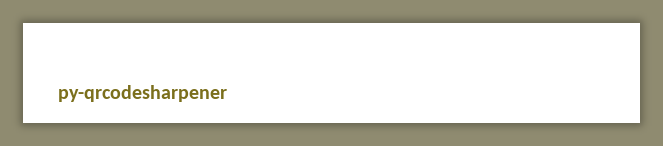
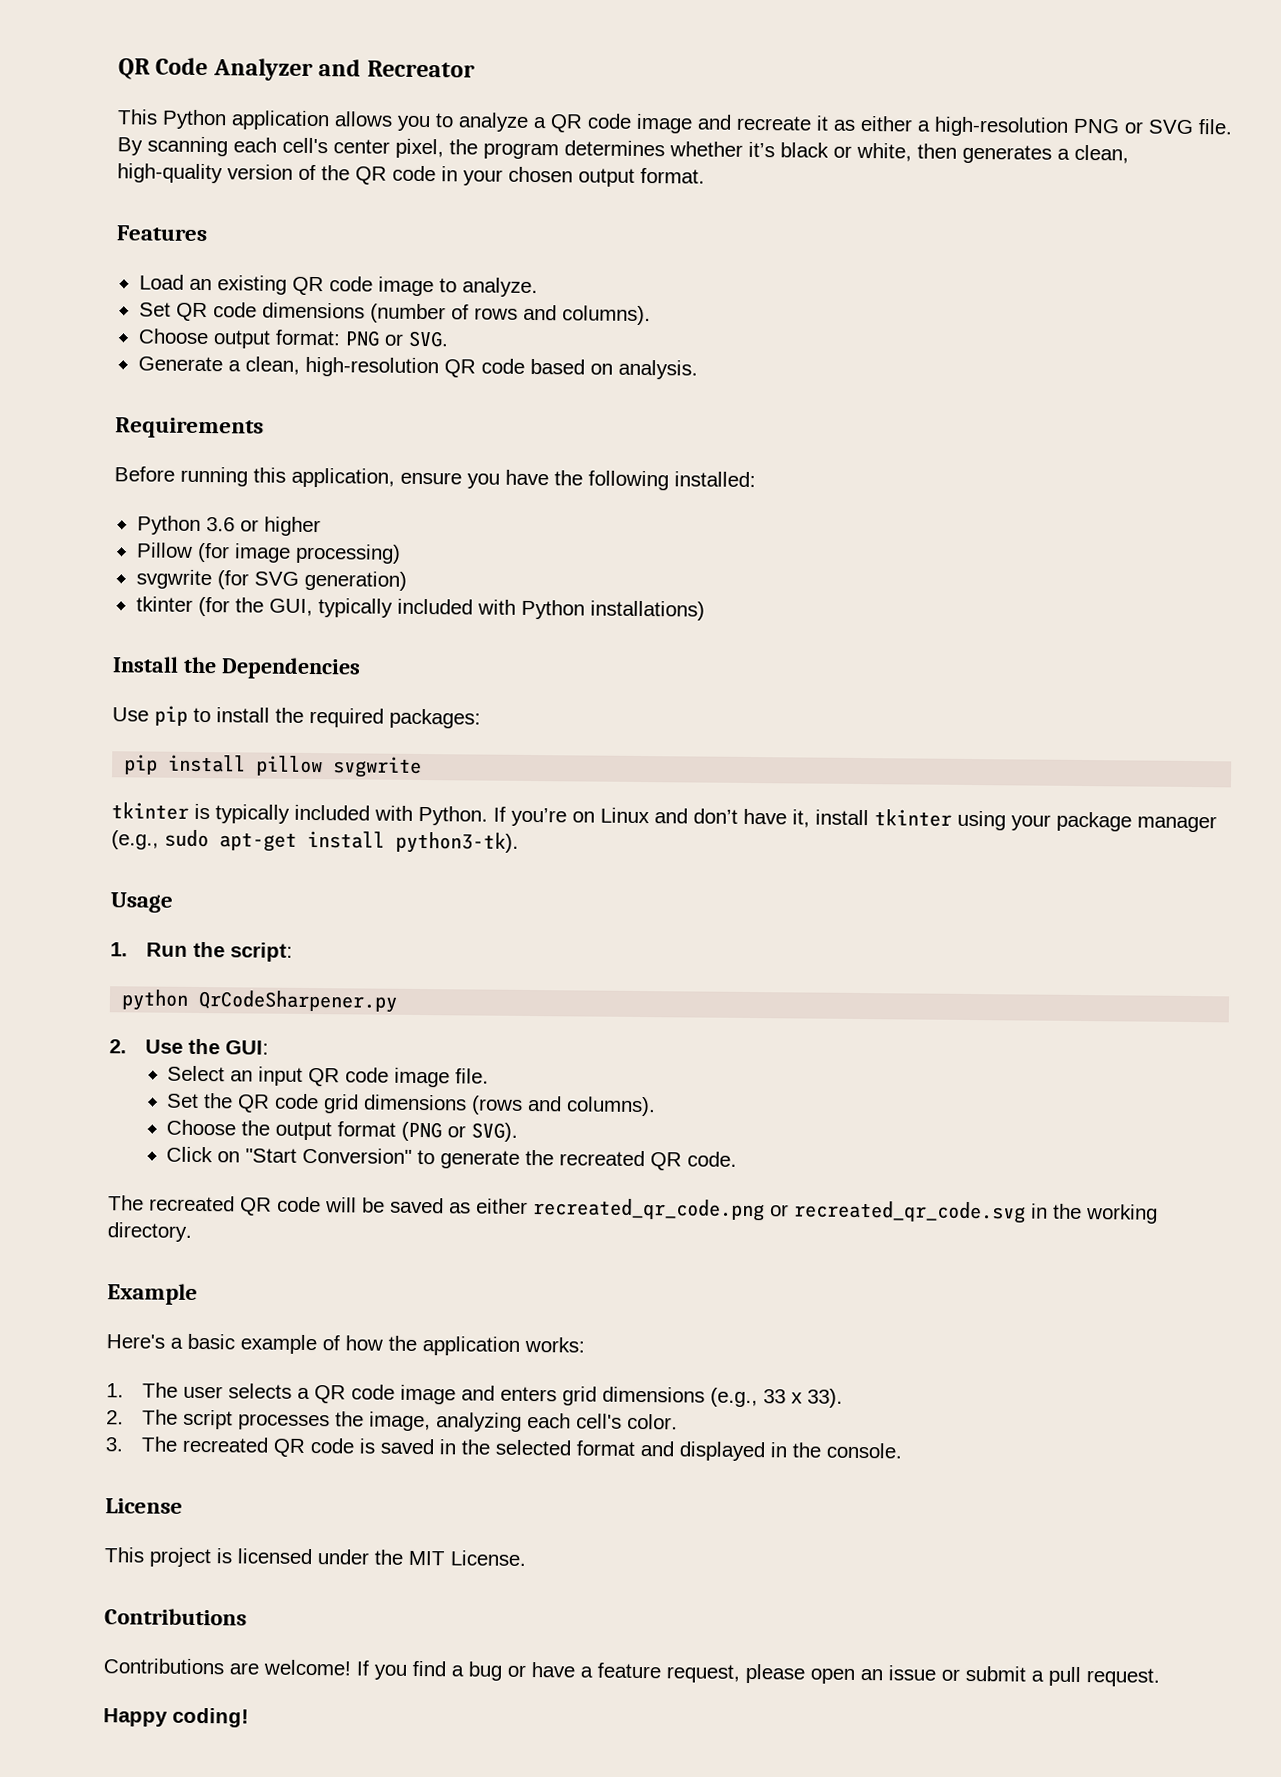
- py-qrcodesharpener
+ QR Code Analyzer and Recreator
+ This Python application allows you to analyze a QR code image and recreate it as either a high-resolution PNG or SVG file. By scanning each cell's center pixel, the program determines whether it’s black or white, then generates a clean, high-quality version of the QR code in your chosen output format.
+ Features
+ Load an existing QR code image to analyze.
+ Set QR code dimensions (number of rows and columns).
+ Choose output format: PNG or SVG.
+ Generate a clean, high-resolution QR code based on analysis.
+ Requirements
+ Before running this application, ensure you have the following installed:
+ Python 3.6 or higher
+ Pillow (for image processing)
+ svgwrite (for SVG generation)
+ tkinter (for the GUI, typically included with Python installations)
+ Install the Dependencies
+ Use pip to install the required packages:
+ pip install pillow svgwrite
+ tkinter is typically included with Python. If you’re on Linux and don’t have it, install tkinter using your package manager (e.g., sudo apt-get install python3-tk).
+ Usage
+ 1. Run the script:
+ python QrCodeSharpener.py
+ 2. Use the GUI:
+ Select an input QR code image file.
+ Set the QR code grid dimensions (rows and columns).
+ Choose the output format (PNG or SVG).
+ Click on "Start Conversion" to generate the recreated QR code.
+ The recreated QR code will be saved as either recreated_qr_code.png or recreated_qr_code.svg in the working directory.
+ Example
+ Here's a basic example of how the application works:
+ 1. The user selects a QR code image and enters grid dimensions (e.g., 33 x 33).
+ 2. The script processes the image, analyzing each cell's color.
+ 3. The recreated QR code is saved in the selected format and displayed in the console.
+ License
+ This project is licensed under the MIT License.
+ Contributions
+ Contributions are welcome! If you find a bug or have a feature request, please open an issue or submit a pull request.
+ Happy coding!

